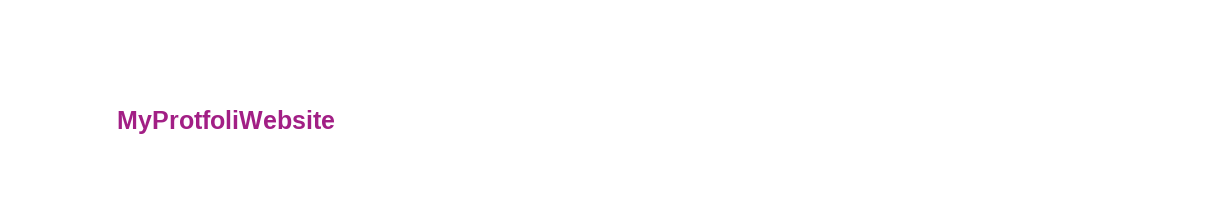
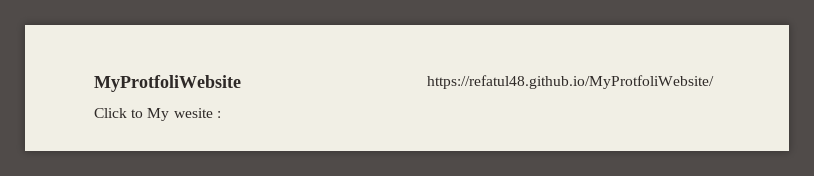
+ Click to My wesite : https://refatul48.github.io/MyProtfoliWebsite/

